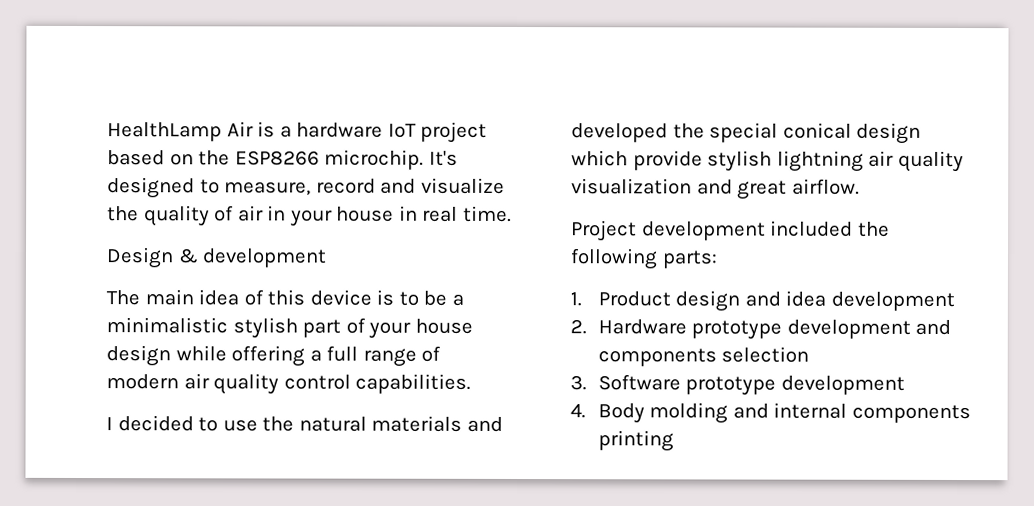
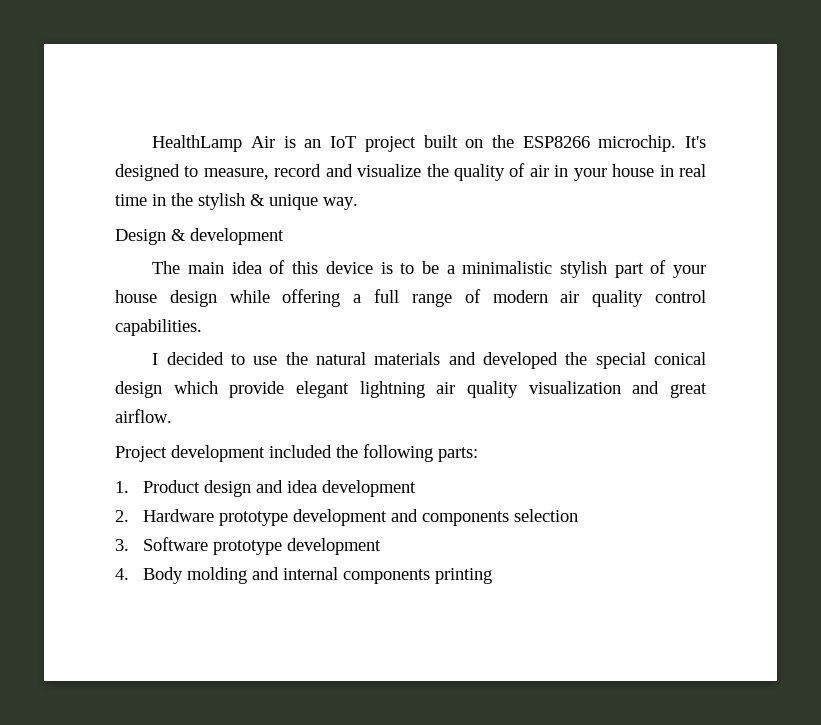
- HealthLamp Air is a hardware IoT project based on the ESP8266 microchip.
+ HealthLamp Air is an IoT project built on the ESP8266 microchip.
- It's designed to measure, record and visualize the quality of air in your house in real time.
+ It's designed to measure, record and visualize the quality of air in your house in real time in the stylish & unique way.
- I decided to use the natural materials and developed the special conical design which provide stylish lightning air quality visualization and great airflow.
+ I decided to use the natural materials and developed the special conical design which provide elegant lightning air quality visualization and great airflow.

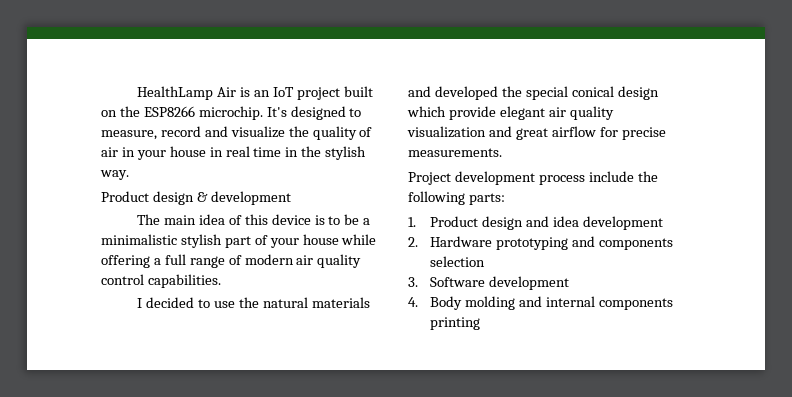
- It's designed to measure, record and visualize the quality of air in your house in real time in the stylish & unique way.
+ It's designed to measure, record and visualize the quality of air in your house in real time in the stylish way.
- Design & development
+ Product design & development
- The main idea of this device is to be a minimalistic stylish part of your house design while offering a full range of modern air quality control capabilities.
+ The main idea of this device is to be a minimalistic stylish part of your house while offering a full range of modern air quality control capabilities.
- I decided to use the natural materials and developed the special conical design which provide elegant lightning air quality visualization and great airflow.
+ I decided to use the natural materials and developed the special conical design which provide elegant air quality visualization and great airflow for precise measurements.
- Project development included the following parts:
+ Project development process include the following parts:
- 2. Hardware prototype development and components selection
+ 2. Hardware prototyping and components selection
- 3. Software prototype development
+ 3. Software development

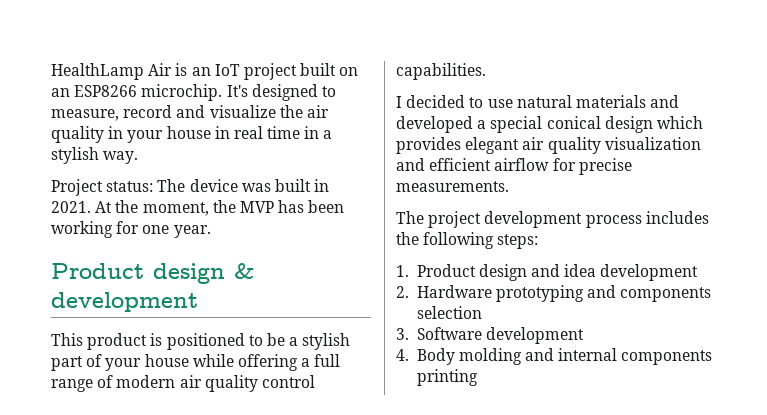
- HealthLamp Air is an IoT project built on the ESP8266 microchip.
+ HealthLamp Air is an IoT project built on an ESP8266 microchip.
- It's designed to measure, record and visualize the quality of air in your house in real time in the stylish way.
+ It's designed to measure, record and visualize the air quality in your house in real time in a stylish way.
+ Project status: The device was built in 2021. At the moment, the MVP has been working for one year.
  Product design & development
- The main idea of this device is to be a minimalistic stylish part of your house while offering a full range of modern air quality control capabilities.
+ This product is positioned to be a stylish part of your house while offering a full range of modern air quality control capabilities.
- I decided to use the natural materials and developed the special conical design which provide elegant air quality visualization and great airflow for precise measurements.
+ I decided to use natural materials and developed a special conical design which provides elegant air quality visualization and efficient airflow for precise measurements.
- Project development process include the following parts:
+ The project development process includes the following steps:

